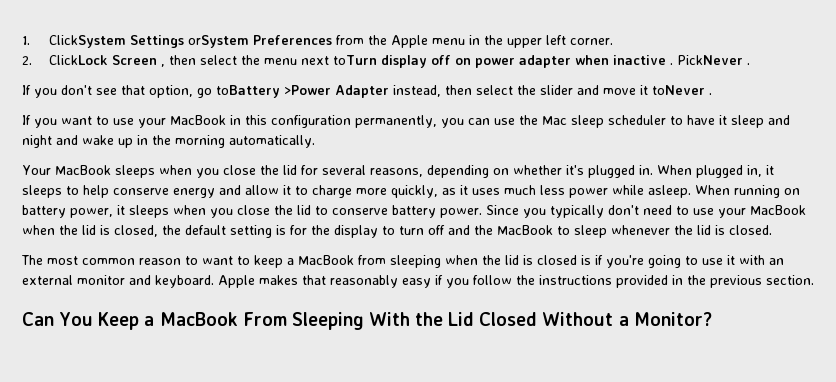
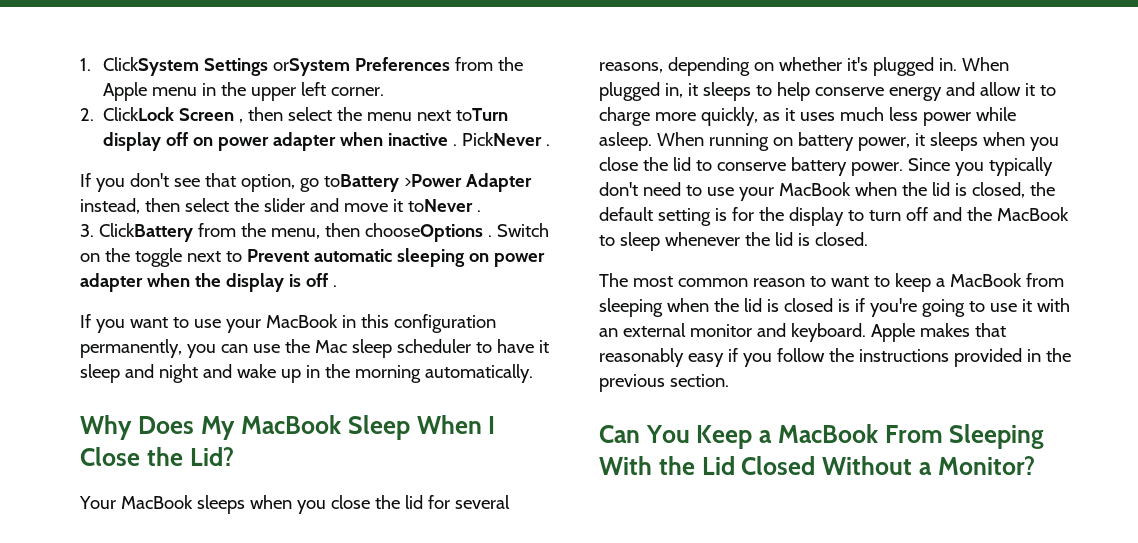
+ 3. ClickBattery from the menu, then chooseOptions . Switch on the toggle next to Prevent automatic sleeping on power adapter when the display is off .
+ Why Does My MacBook Sleep When I Close the Lid?

